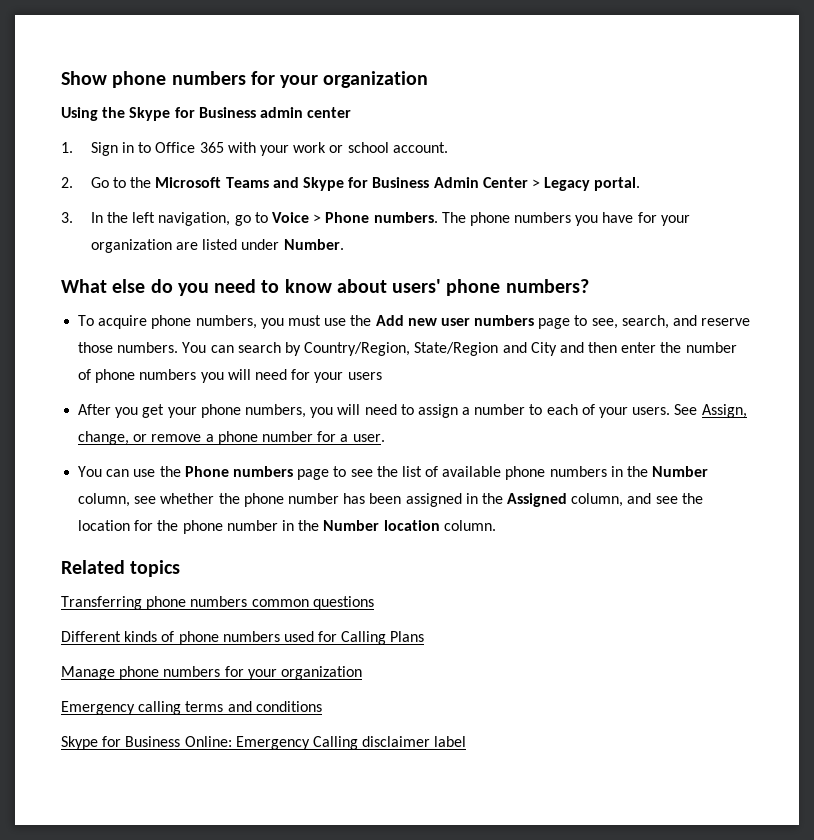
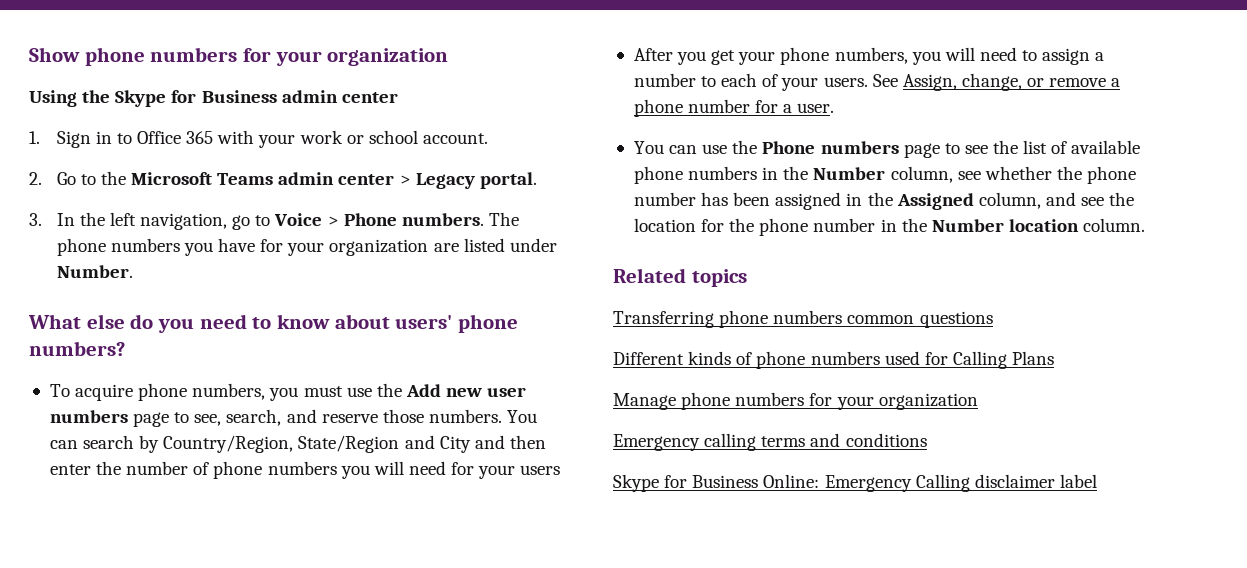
- 2. Go to the Microsoft Teams and Skype for Business Admin Center > Legacy portal.
+ 2. Go to the Microsoft Teams admin center > Legacy portal.

